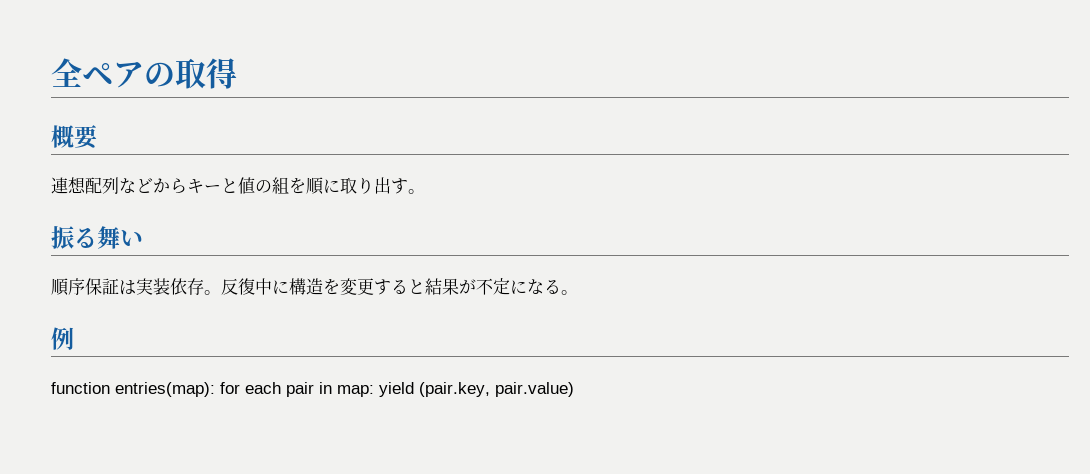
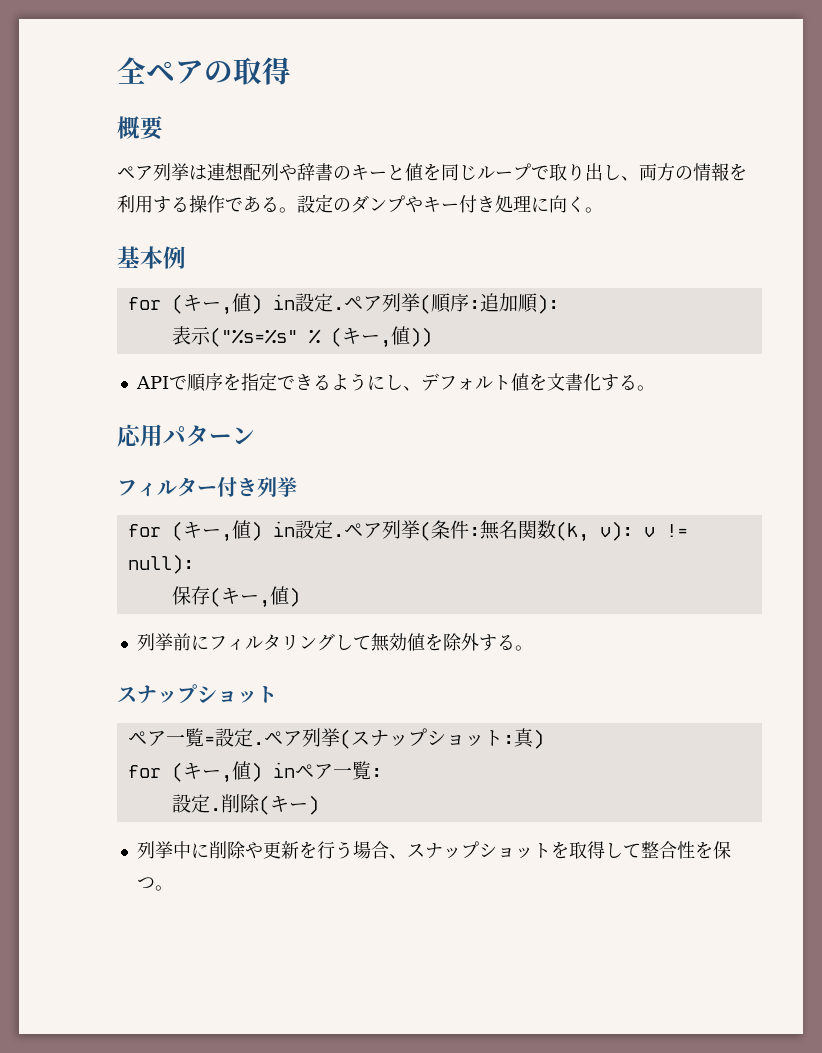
- 連想配列などからキーと値の組を順に取り出す。
- 振る舞い
- 順序保証は実装依存。反復中に構造を変更すると結果が不定になる。
- 例
- function entries(map): for each pair in map: yield (pair.key, pair.value)
+ ペア列挙は連想配列や辞書のキーと値を同じループで取り出し、両方の情報を利用する操作である。設定のダンプやキー付き処理に向く。
+ 基本例
+ for (キー,値) in設定.ペア列挙(順序:追加順):
+ 表示("%s=%s" % (キー,値))
+ APIで順序を指定できるようにし、デフォルト値を文書化する。
+ 応用パターン
+ フィルター付き列挙
+ for (キー,値) in設定.ペア列挙(条件:無名関数(k, v): v != null):
+ 保存(キー,値)
+ 列挙前にフィルタリングして無効値を除外する。
+ スナップショット
+ ペア一覧=設定.ペア列挙(スナップショット:真)
+ for (キー,値) inペア一覧:
+ 設定.削除(キー)
+ 列挙中に削除や更新を行う場合、スナップショットを取得して整合性を保つ。

